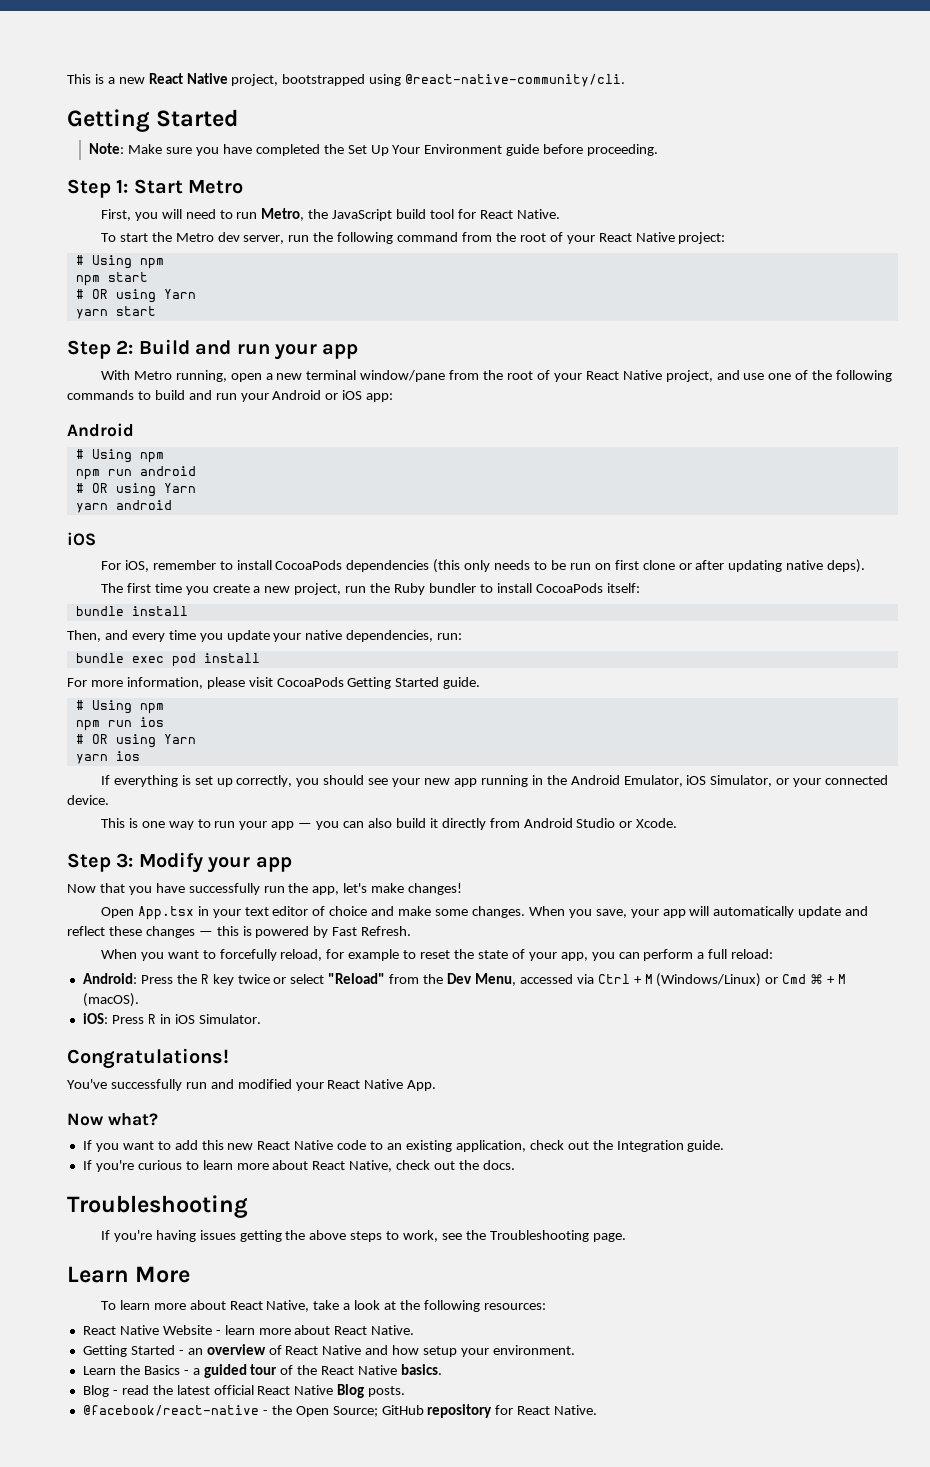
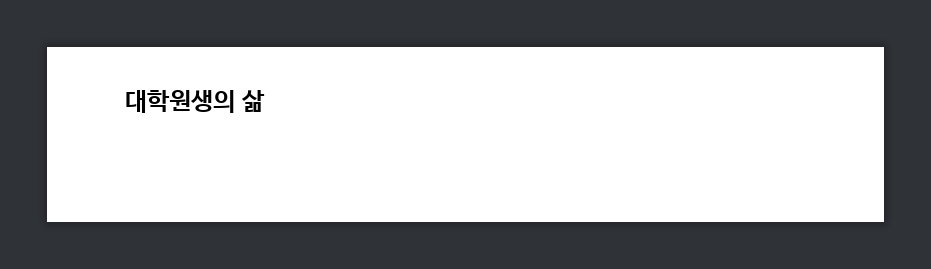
- This is a new React Native project, bootstrapped using @react-native-community/cli.
- Getting Started
- Note: Make sure you have completed the Set Up Your Environment guide before proceeding.
- Step 1: Start Metro
- First, you will need to run Metro, the JavaScript build tool for React Native.
- To start the Metro dev server, run the following command from the root of your React Native project:
- # Using npm
- npm start
- # OR using Yarn
- yarn start
- Step 2: Build and run your app
- With Metro running, open a new terminal window/pane from the root of your React Native project, and use one of the following commands to build and run your Android or iOS app:
- Android
- # Using npm
- npm run android
- # OR using Yarn
- yarn android
- iOS
- For iOS, remember to install CocoaPods dependencies (this only needs to be run on first clone or after updating native deps).
- The first time you create a new project, run the Ruby bundler to install CocoaPods itself:
- bundle install
- Then, and every time you update your native dependencies, run:
- bundle exec pod install
- For more information, please visit CocoaPods Getting Started guide.
- # Using npm
- npm run ios
- # OR using Yarn
- yarn ios
- If everything is set up correctly, you should see your new app running in the Android Emulator, iOS Simulator, or your connected device.
- This is one way to run your app — you can also build it directly from Android Studio or Xcode.
- Step 3: Modify your app
- Now that you have successfully run the app, let's make changes!
- Open App.tsx in your text editor of choice and make some changes. When you save, your app will automatically update and reflect these changes — this is powered by Fast Refresh.
- When you want to forcefully reload, for example to reset the state of your app, you can perform a full reload:
- Android: Press the R key twice or select "Reload" from the Dev Menu, accessed via Ctrl + M (Windows/Linux) or Cmd ⌘ + M (macOS).
- iOS: Press R in iOS Simulator.
- Congratulations!
- You've successfully run and modified your React Native App.
- Now what?
- If you want to add this new React Native code to an existing application, check out the Integration guide.
- If you're curious to learn more about React Native, check out the docs.
- Troubleshooting
- If you're having issues getting the above steps to work, see the Troubleshooting page.
- Learn More
- To learn more about React Native, take a look at the following resources:
- React Native Website - learn more about React Native.
- Getting Started - an overview of React Native and how setup your environment.
- Learn the Basics - a guided tour of the React Native basics.
- Blog - read the latest official React Native Blog posts.
- @facebook/react-native - the Open Source; GitHub repository for React Native.
+ 대학원생의 삶

